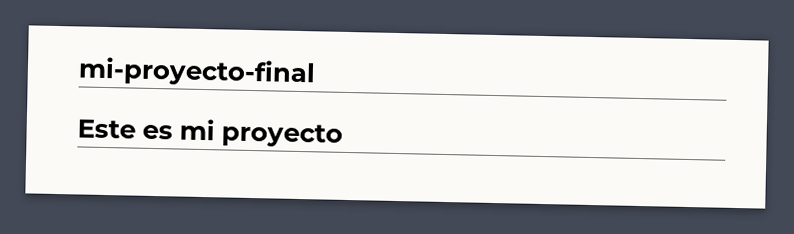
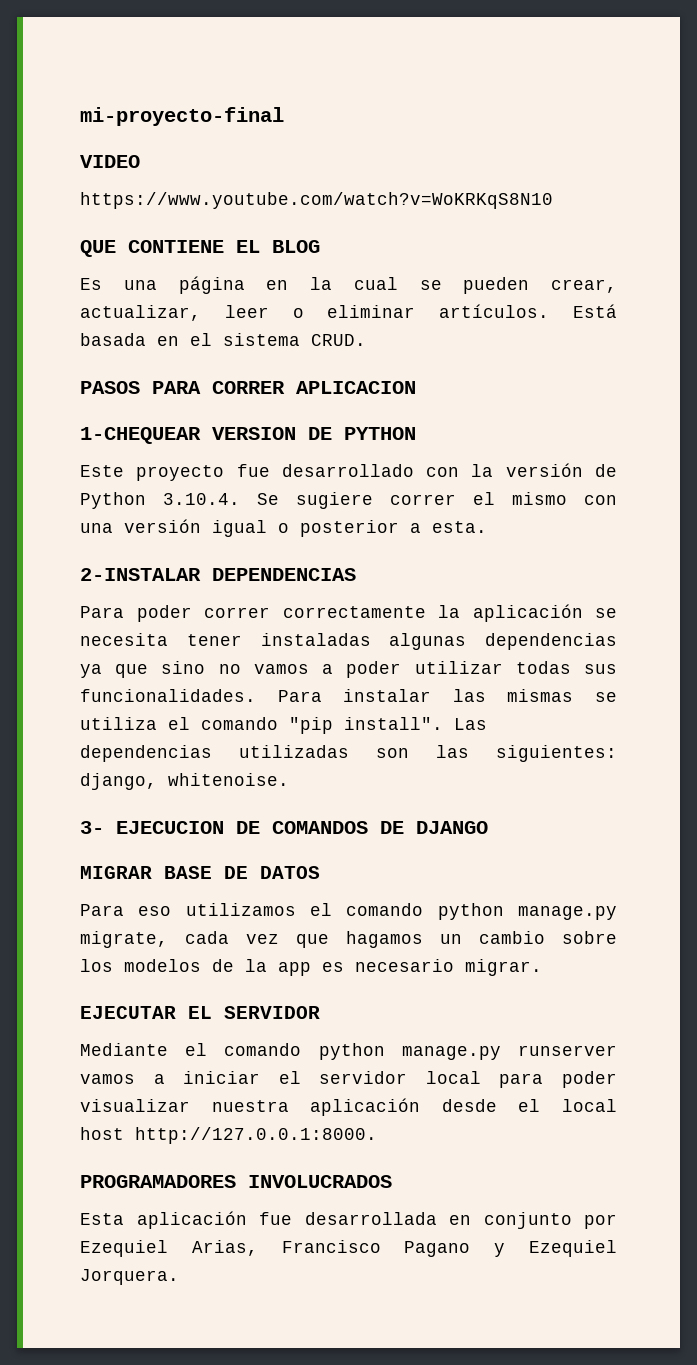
- Este es mi proyecto
+ VIDEO
+ https://www.youtube.com/watch?v=WoKRKqS8N10
+ QUE CONTIENE EL BLOG
+ Es una página en la cual se pueden crear, actualizar, leer o eliminar artículos. Está basada en el sistema CRUD.
+ PASOS PARA CORRER APLICACION
+ 1-CHEQUEAR VERSION DE PYTHON
+ Este proyecto fue desarrollado con la versión de Python 3.10.4. Se sugiere correr el mismo con una versión igual o posterior a esta.
+ 2-INSTALAR DEPENDENCIAS
+ Para poder correr correctamente la aplicación se necesita tener instaladas algunas dependencias ya que sino no vamos a poder utilizar todas sus funcionalidades. Para instalar las mismas se utiliza el comando "pip install". Las dependencias utilizadas son las siguientes: django, whitenoise.
+ 3- EJECUCION DE COMANDOS DE DJANGO
+ MIGRAR BASE DE DATOS
+ Para eso utilizamos el comando python manage.py migrate, cada vez que hagamos un cambio sobre los modelos de la app es necesario migrar.
+ EJECUTAR EL SERVIDOR
+ Mediante el comando python manage.py runserver vamos a iniciar el servidor local para poder visualizar nuestra aplicación desde el local host http://127.0.0.1:8000.
+ PROGRAMADORES INVOLUCRADOS
+ Esta aplicación fue desarrollada en conjunto por Ezequiel Arias, Francisco Pagano y Ezequiel Jorquera.

